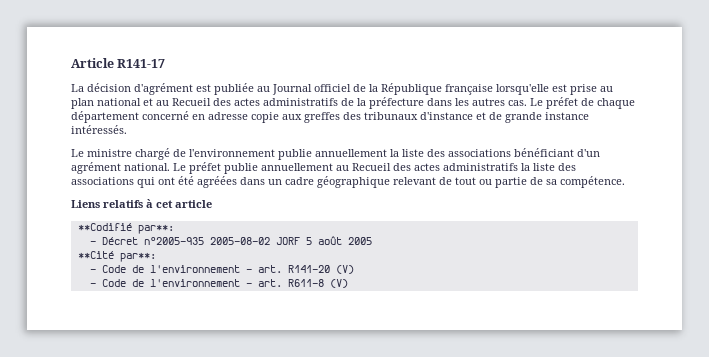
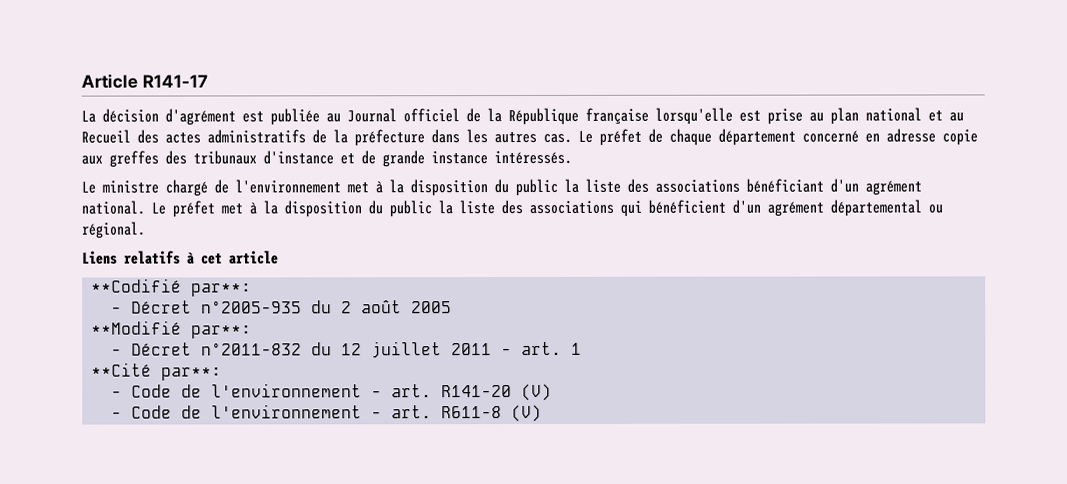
- Le ministre chargé de l'environnement publie annuellement la liste des associations bénéficiant d'un agrément national.
+ Le ministre chargé de l'environnement met à la disposition du public la liste des associations bénéficiant d'un agrément national.
- Le préfet publie annuellement au Recueil des actes administratifs la liste des associations qui ont été agréées dans un cadre géographique relevant de tout ou partie de sa compétence.
+ Le préfet met à la disposition du public la liste des associations qui bénéficient d'un agrément départemental ou régional.
- - Décret n°2005-935 2005-08-02 JORF 5 août 2005
+ - Décret n°2005-935 du 2 août 2005
+ **Modifié par**:
+ - Décret n°2011-832 du 12 juillet 2011 - art. 1

